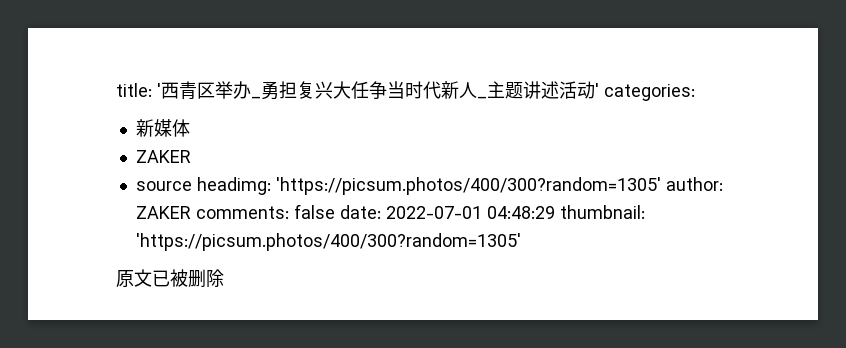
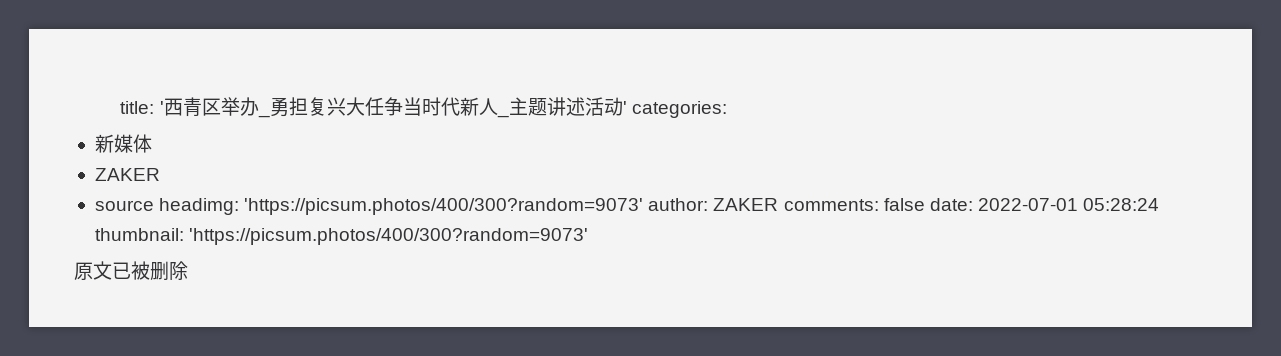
- source headimg: 'https://picsum.photos/400/300?random=1305' author: ZAKER comments: false date: 2022-07-01 04:48:29 thumbnail: 'https://picsum.photos/400/300?random=1305'
+ source headimg: 'https://picsum.photos/400/300?random=9073' author: ZAKER comments: false date: 2022-07-01 05:28:24 thumbnail: 'https://picsum.photos/400/300?random=9073'

